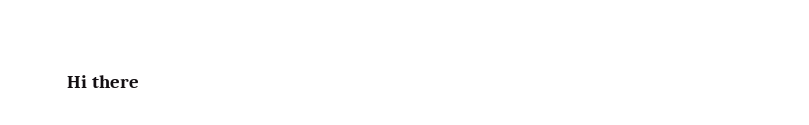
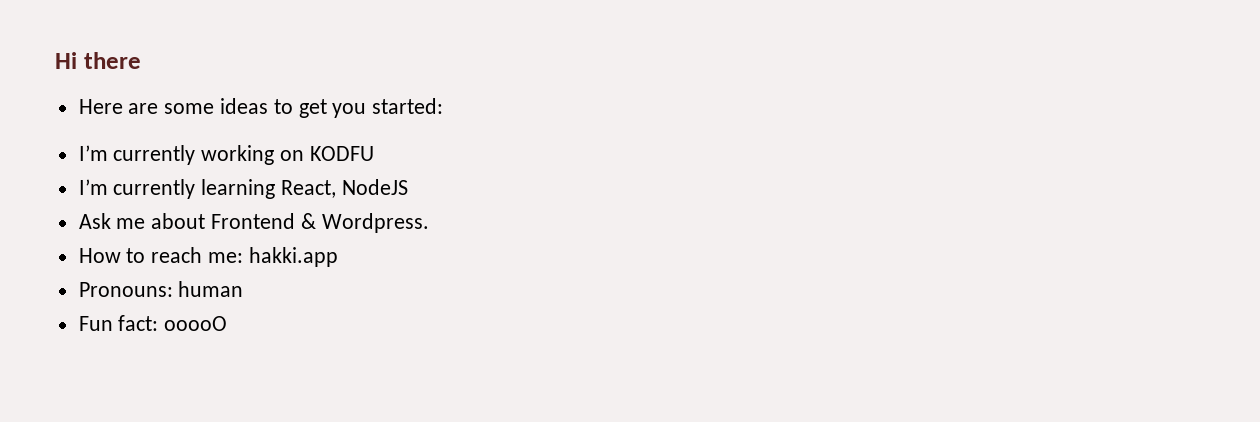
+ Here are some ideas to get you started:
+ I’m currently working on KODFU
+ I’m currently learning React, NodeJS
+ Ask me about Frontend & Wordpress.
+ How to reach me: hakki.app
+ Pronouns: human
+ Fun fact: ooooO

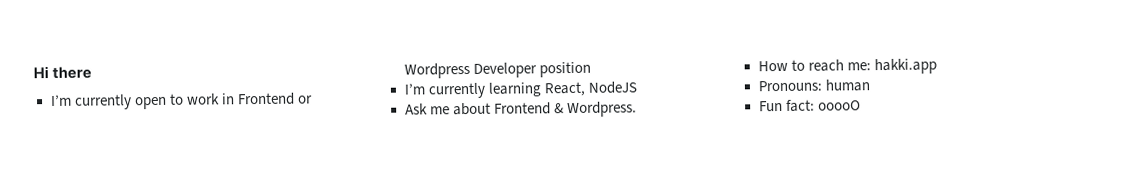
- Here are some ideas to get you started:
- I’m currently working on KODFU
+ I’m currently open to work in Frontend or Wordpress Developer position

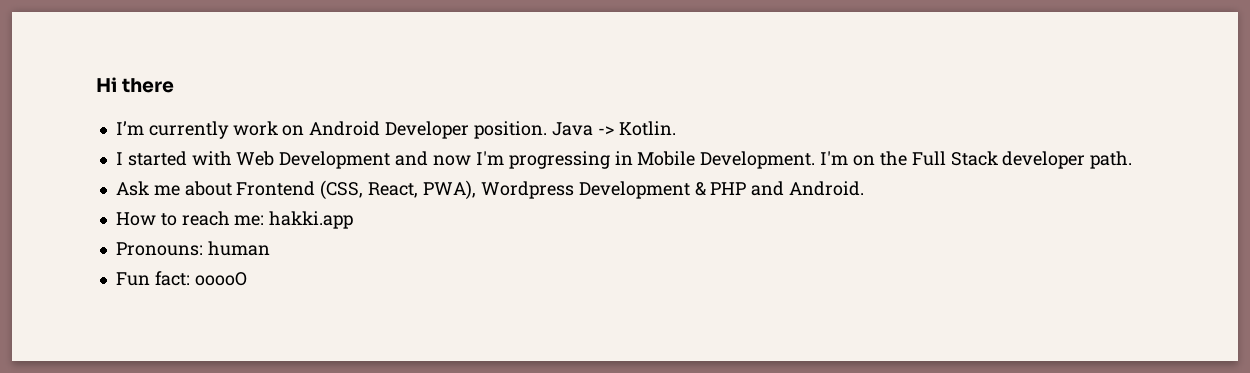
- I’m currently open to work in Frontend or Wordpress Developer position
- I’m currently learning React, NodeJS
- Ask me about Frontend & Wordpress.
+ I’m currently work on Android Developer position. Java -> Kotlin.
+ I started with Web Development and now I'm progressing in Mobile Development. I'm on the Full Stack developer path.
+ Ask me about Frontend (CSS, React, PWA), Wordpress Development & PHP and Android.

